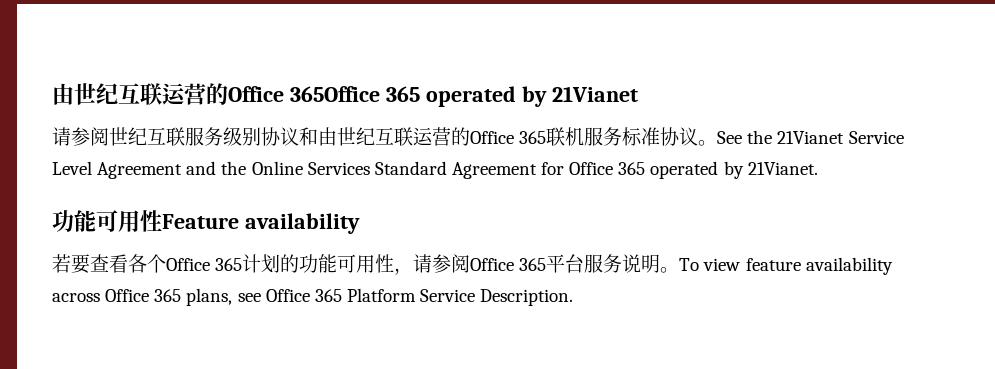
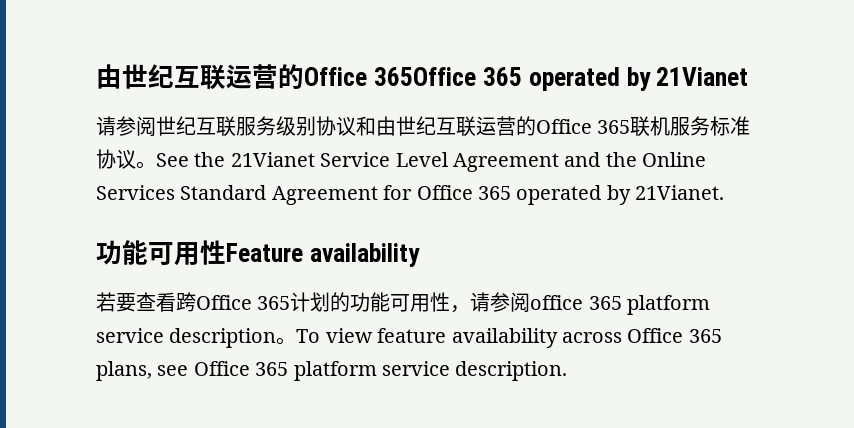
- 若要查看各个Office 365计划的功能可用性，请参阅Office 365平台服务说明。
+ 若要查看跨Office 365计划的功能可用性，请参阅office 365 platform service description。
- To view feature availability across Office 365 plans, see Office 365 Platform Service Description.
+ To view feature availability across Office 365 plans, see Office 365 platform service description.

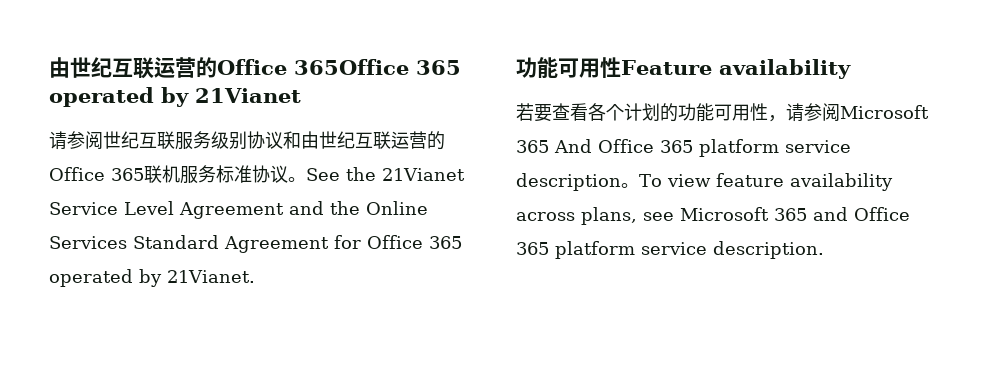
- 若要查看跨Office 365计划的功能可用性，请参阅office 365 platform service description。
+ 若要查看各个计划的功能可用性，请参阅Microsoft 365 And Office 365 platform service description。
- To view feature availability across Office 365 plans, see Office 365 platform service description.
+ To view feature availability across plans, see Microsoft 365 and Office 365 platform service description.

